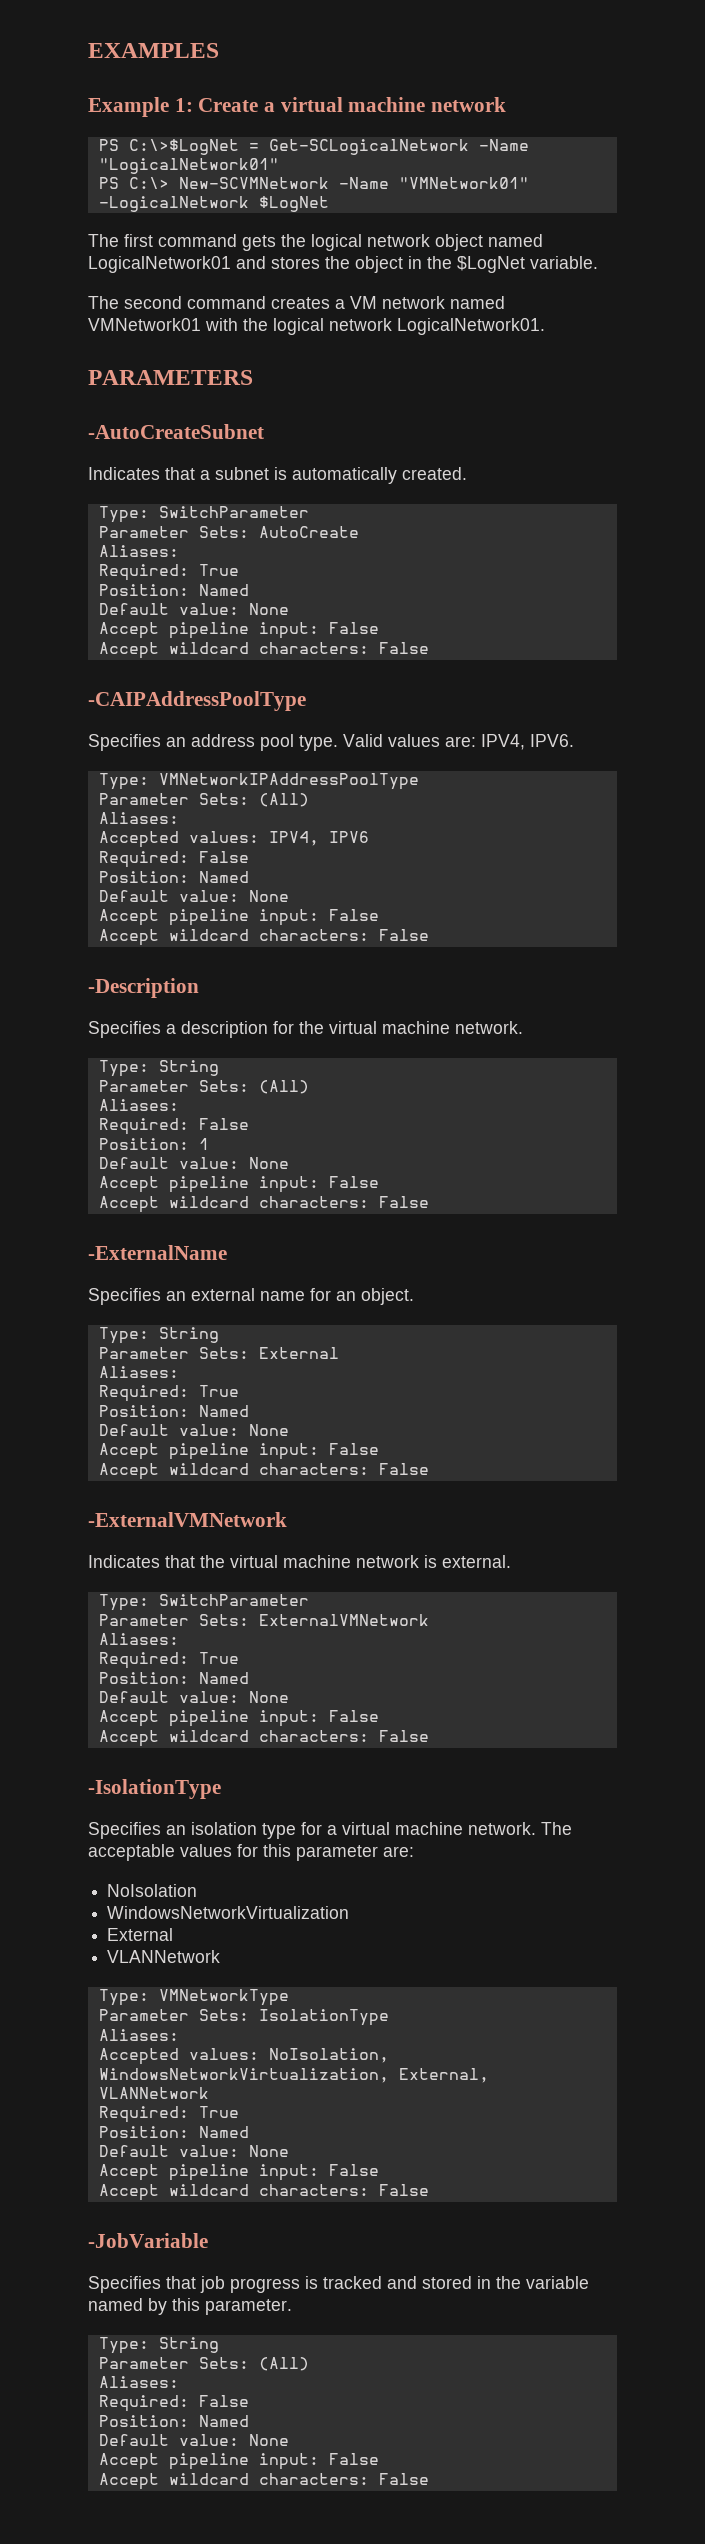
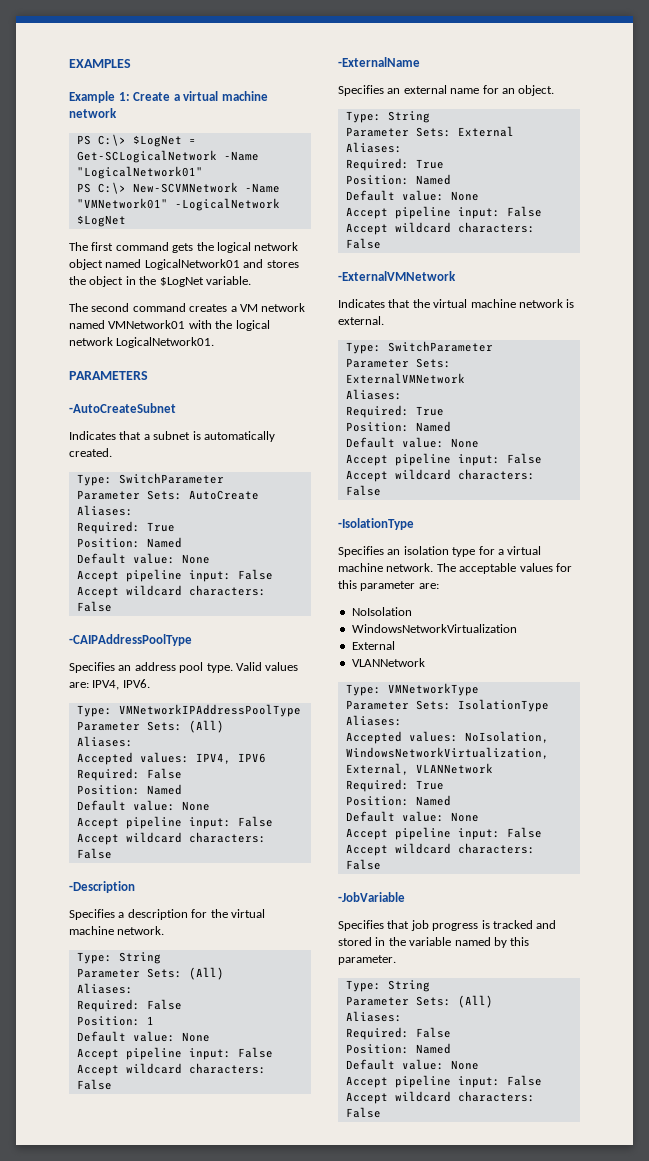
- PS C:\>$LogNet = Get-SCLogicalNetwork -Name "LogicalNetwork01"
+ PS C:\> $LogNet = Get-SCLogicalNetwork -Name "LogicalNetwork01"

